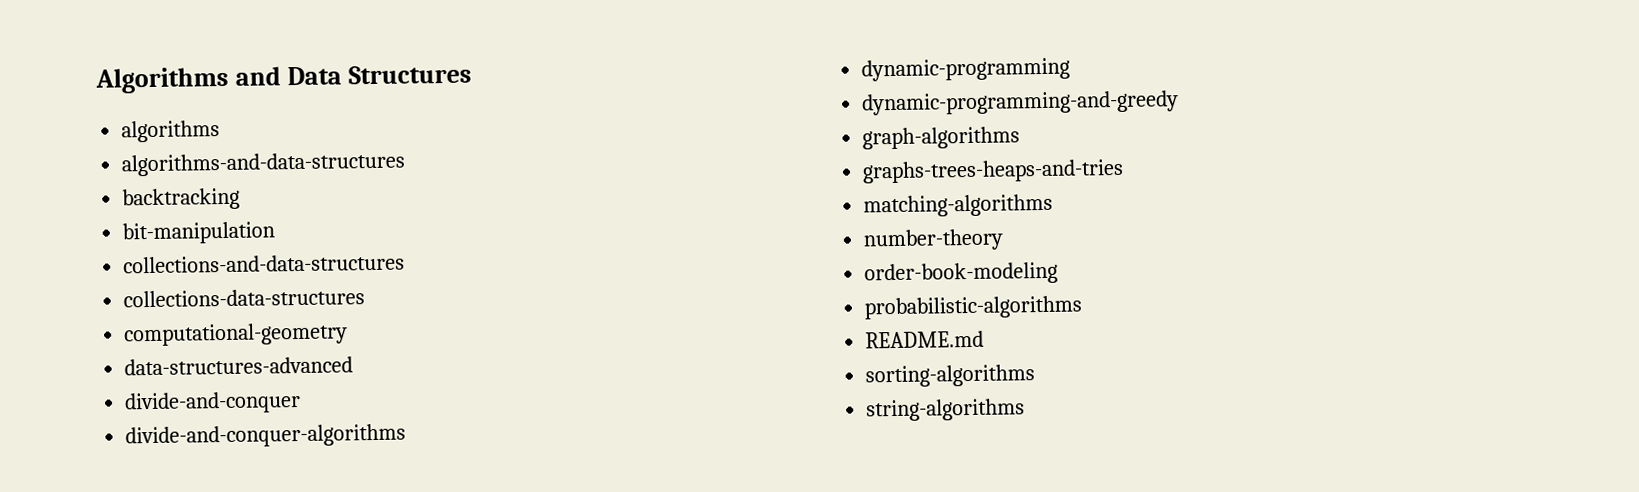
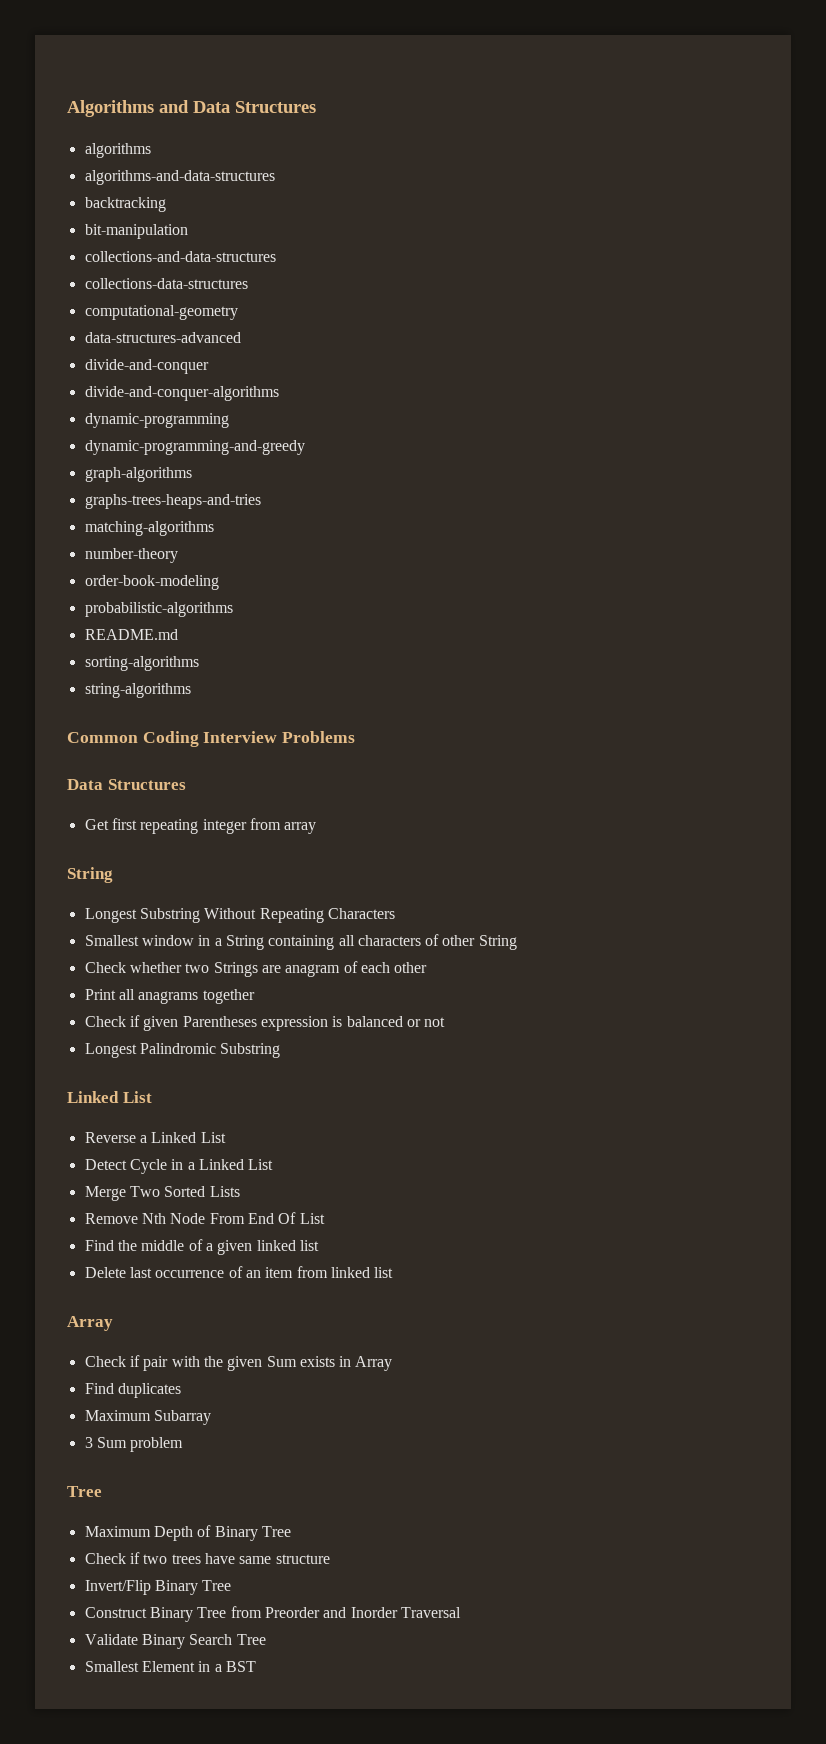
+ Common Coding Interview Problems
+ Data Structures
+ Get first repeating integer from array
+ String
+ Longest Substring Without Repeating Characters
+ Smallest window in a String containing all characters of other String
+ Check whether two Strings are anagram of each other
+ Print all anagrams together
+ Check if given Parentheses expression is balanced or not
+ Longest Palindromic Substring
+ Linked List
+ Reverse a Linked List
+ Detect Cycle in a Linked List
+ Merge Two Sorted Lists
+ Remove Nth Node From End Of List
+ Find the middle of a given linked list
+ Delete last occurrence of an item from linked list
+ Array
+ Check if pair with the given Sum exists in Array
+ Find duplicates
+ Maximum Subarray
+ 3 Sum problem
+ Tree
+ Maximum Depth of Binary Tree
+ Check if two trees have same structure
+ Invert/Flip Binary Tree
+ Construct Binary Tree from Preorder and Inorder Traversal
+ Validate Binary Search Tree
+ Smallest Element in a BST

